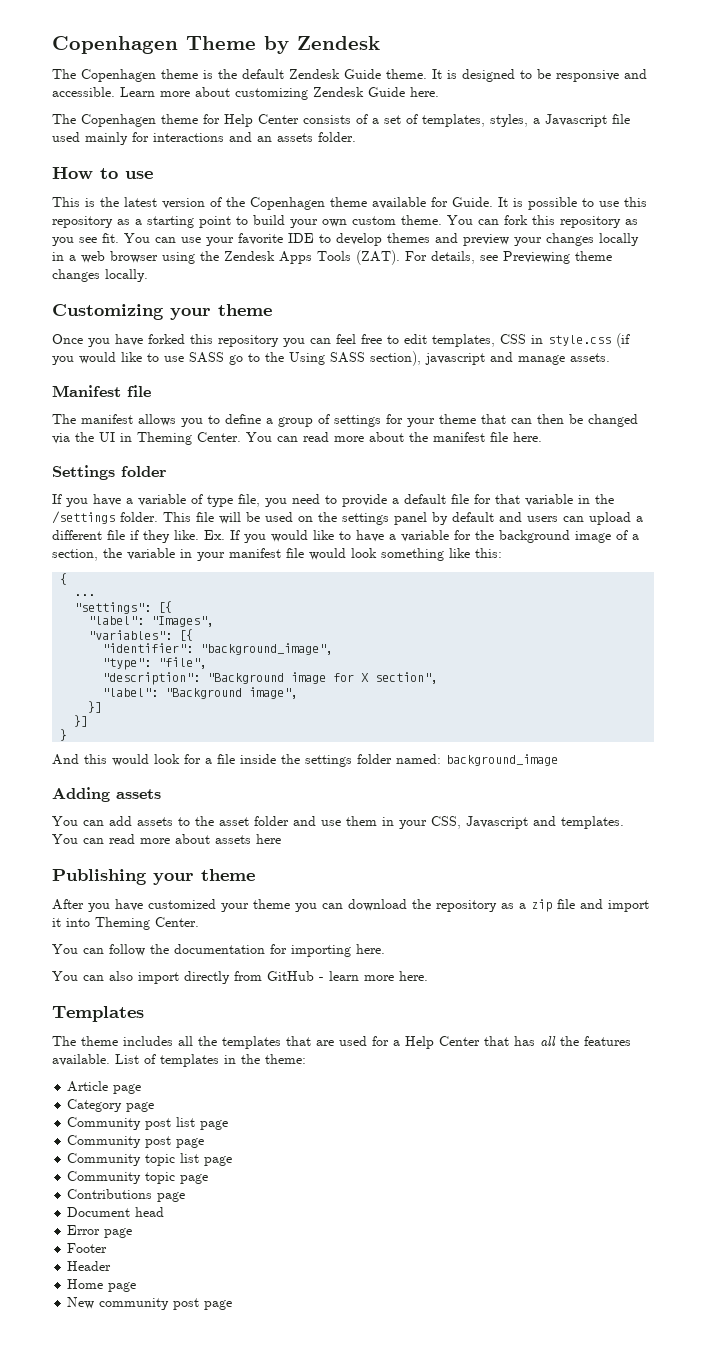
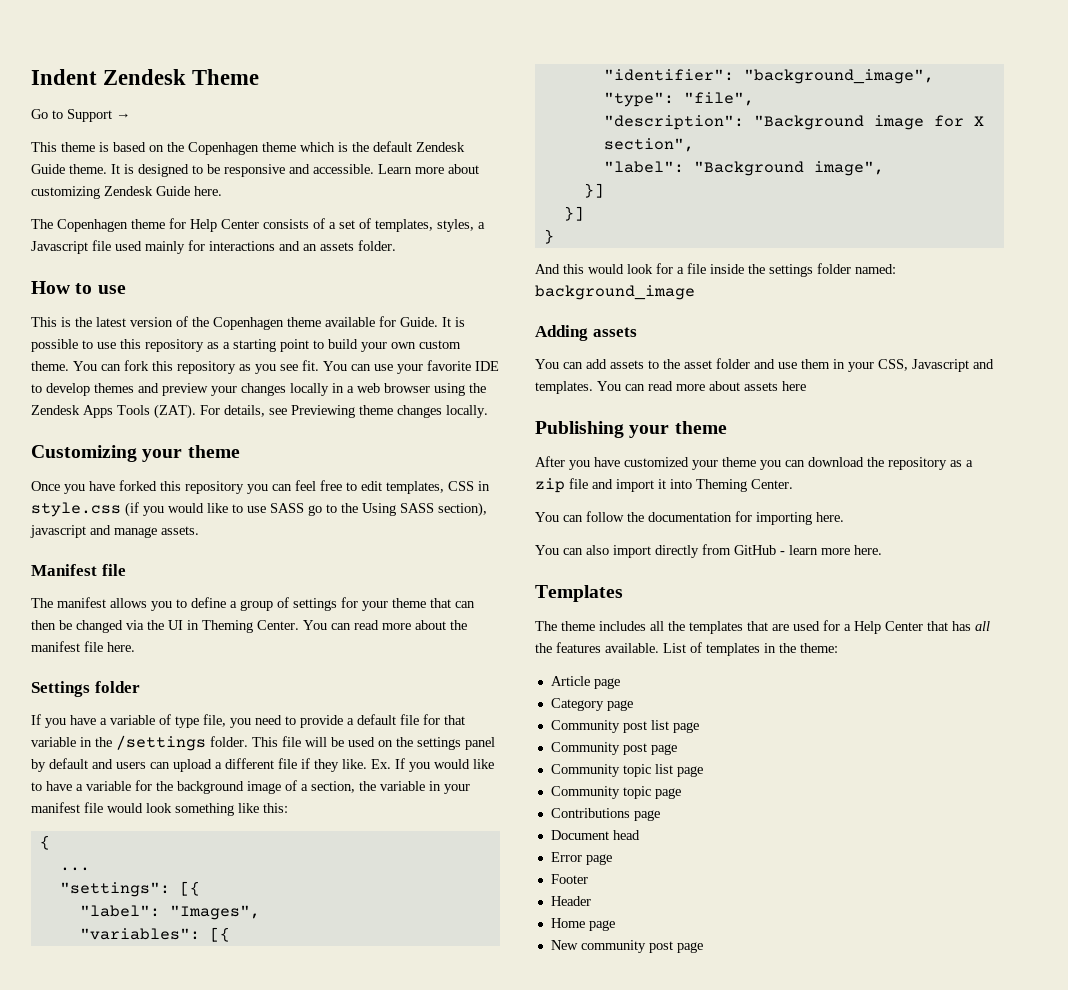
- Copenhagen Theme by Zendesk
- The Copenhagen theme is the default Zendesk Guide theme.
+ Indent Zendesk Theme
+ Go to Support →
+ This theme is based on the Copenhagen theme which is the default Zendesk Guide theme.

